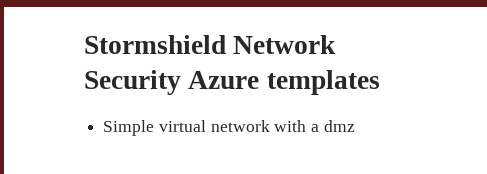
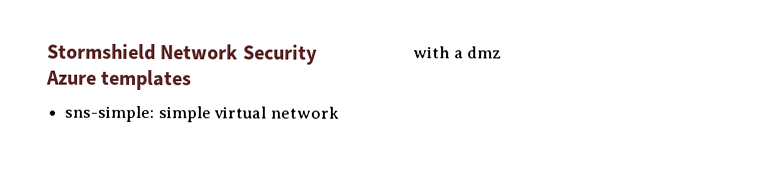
- Simple virtual network with a dmz
+ sns-simple: simple virtual network with a dmz

